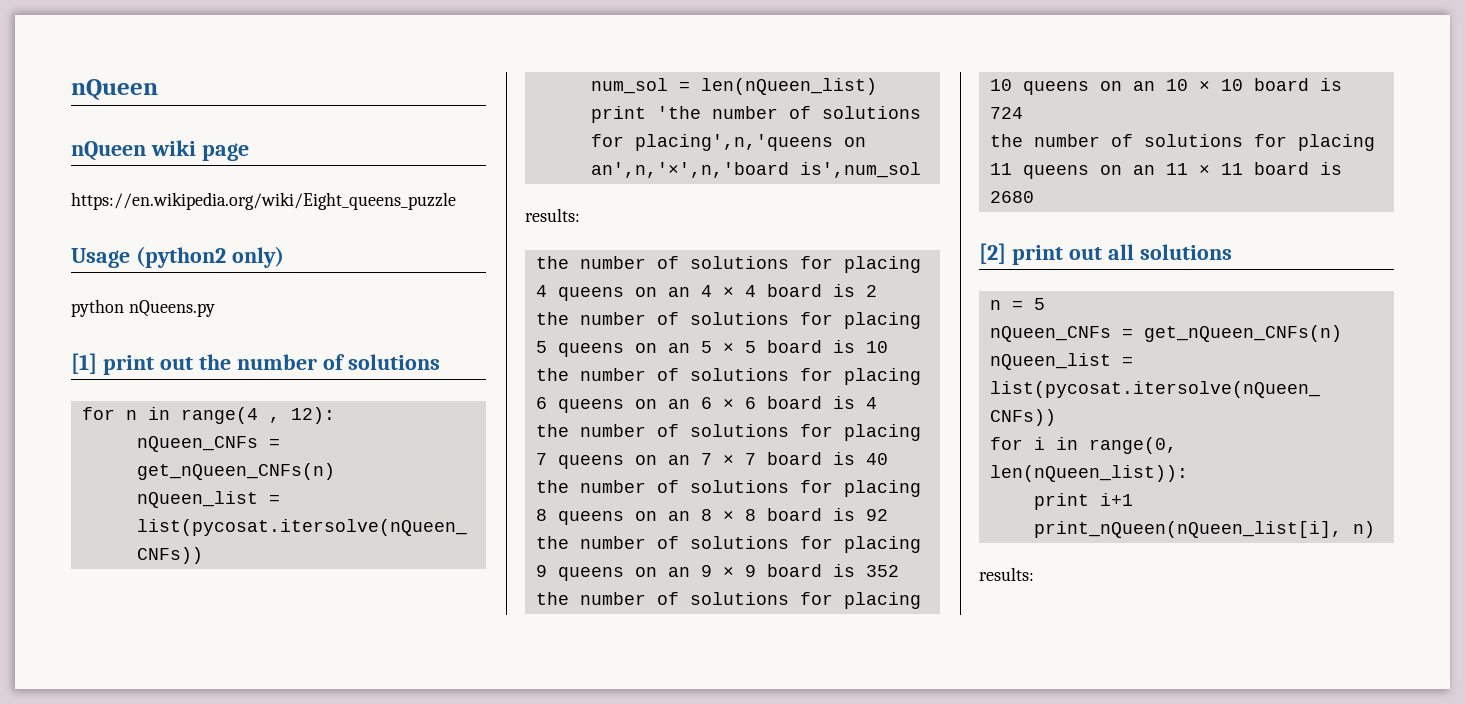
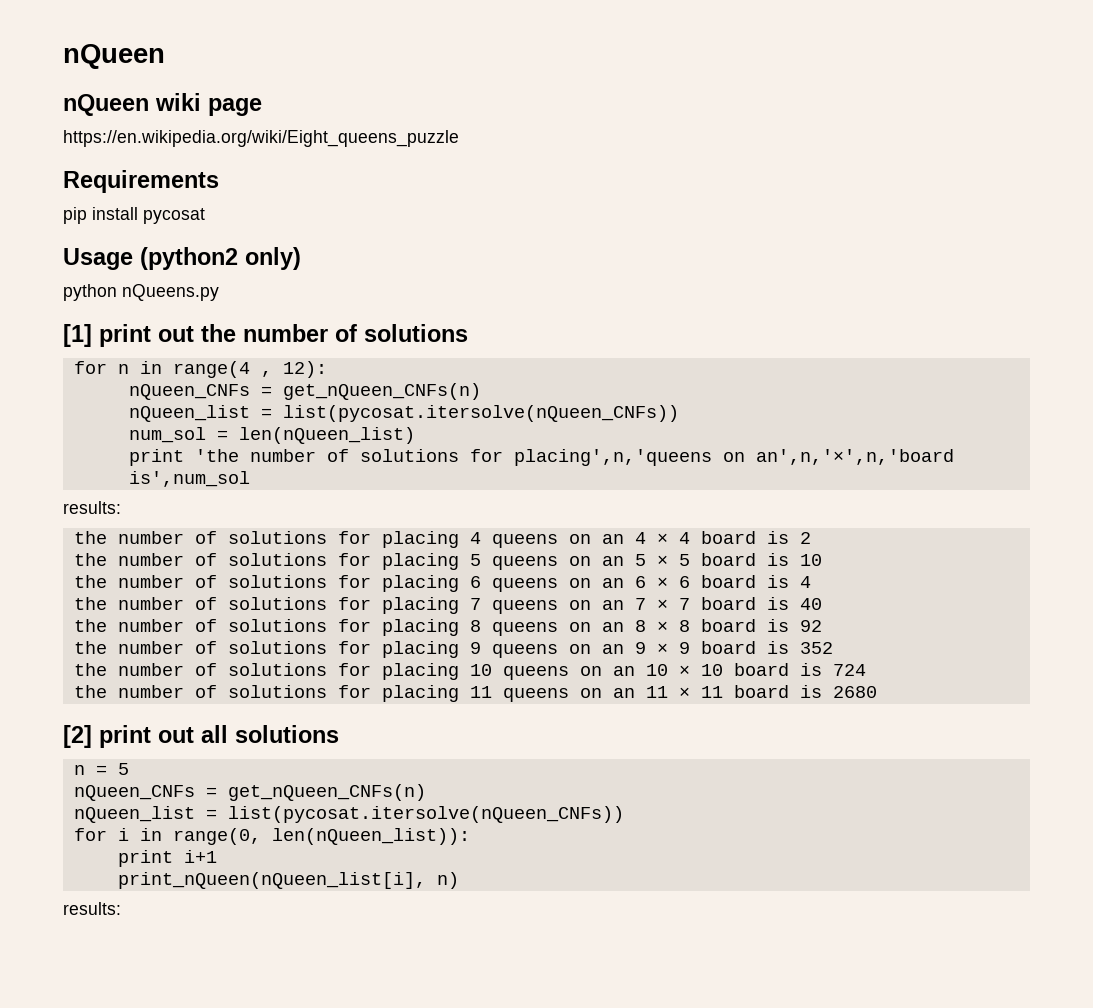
+ Requirements
+ pip install pycosat

